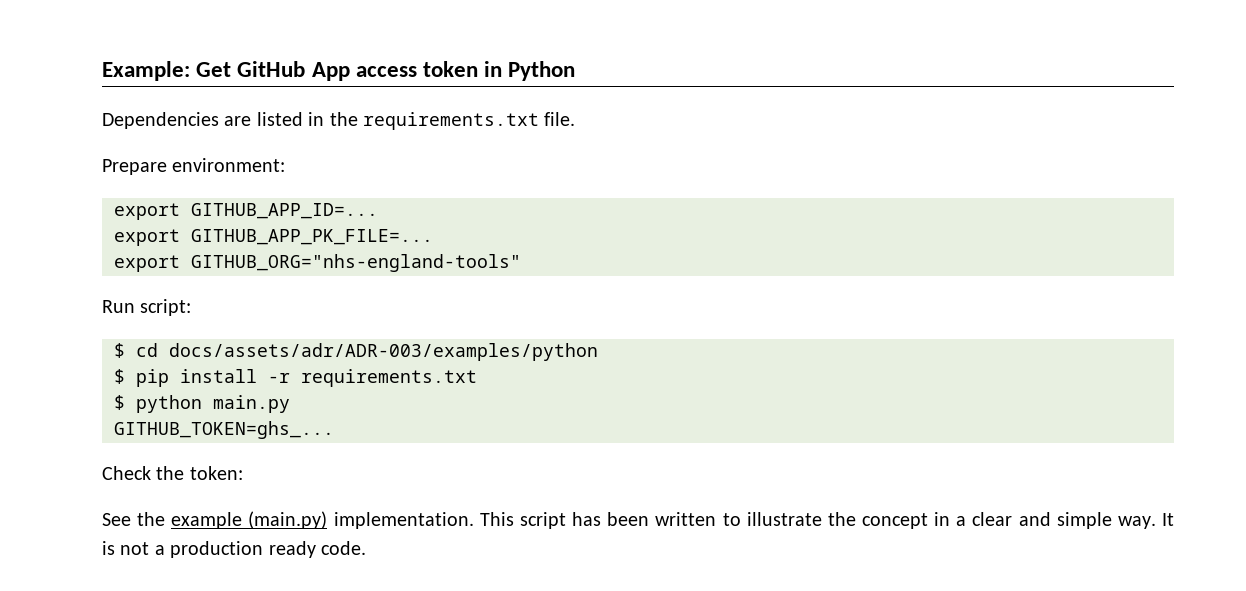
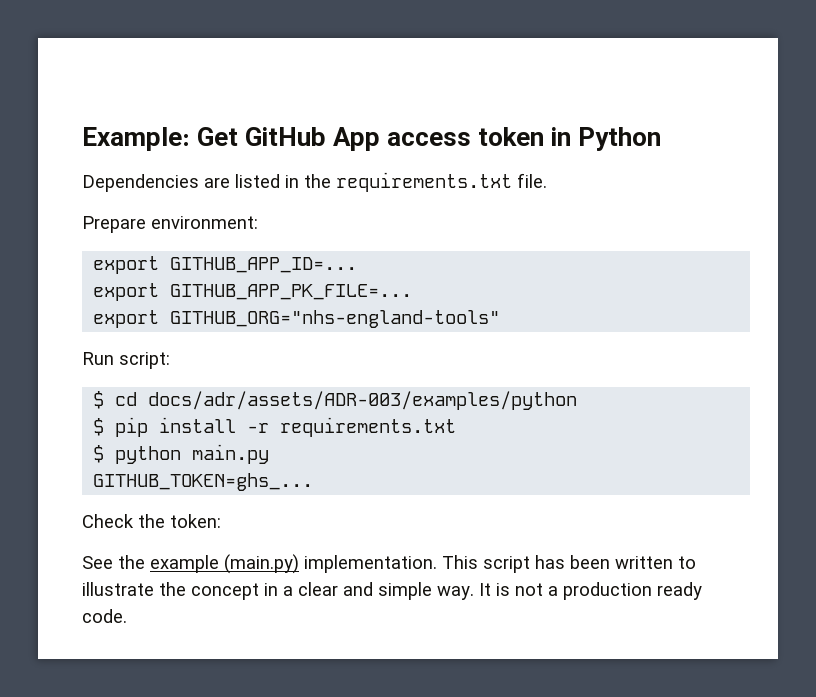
- $ cd docs/assets/adr/ADR-003/examples/python
+ $ cd docs/adr/assets/ADR-003/examples/python

